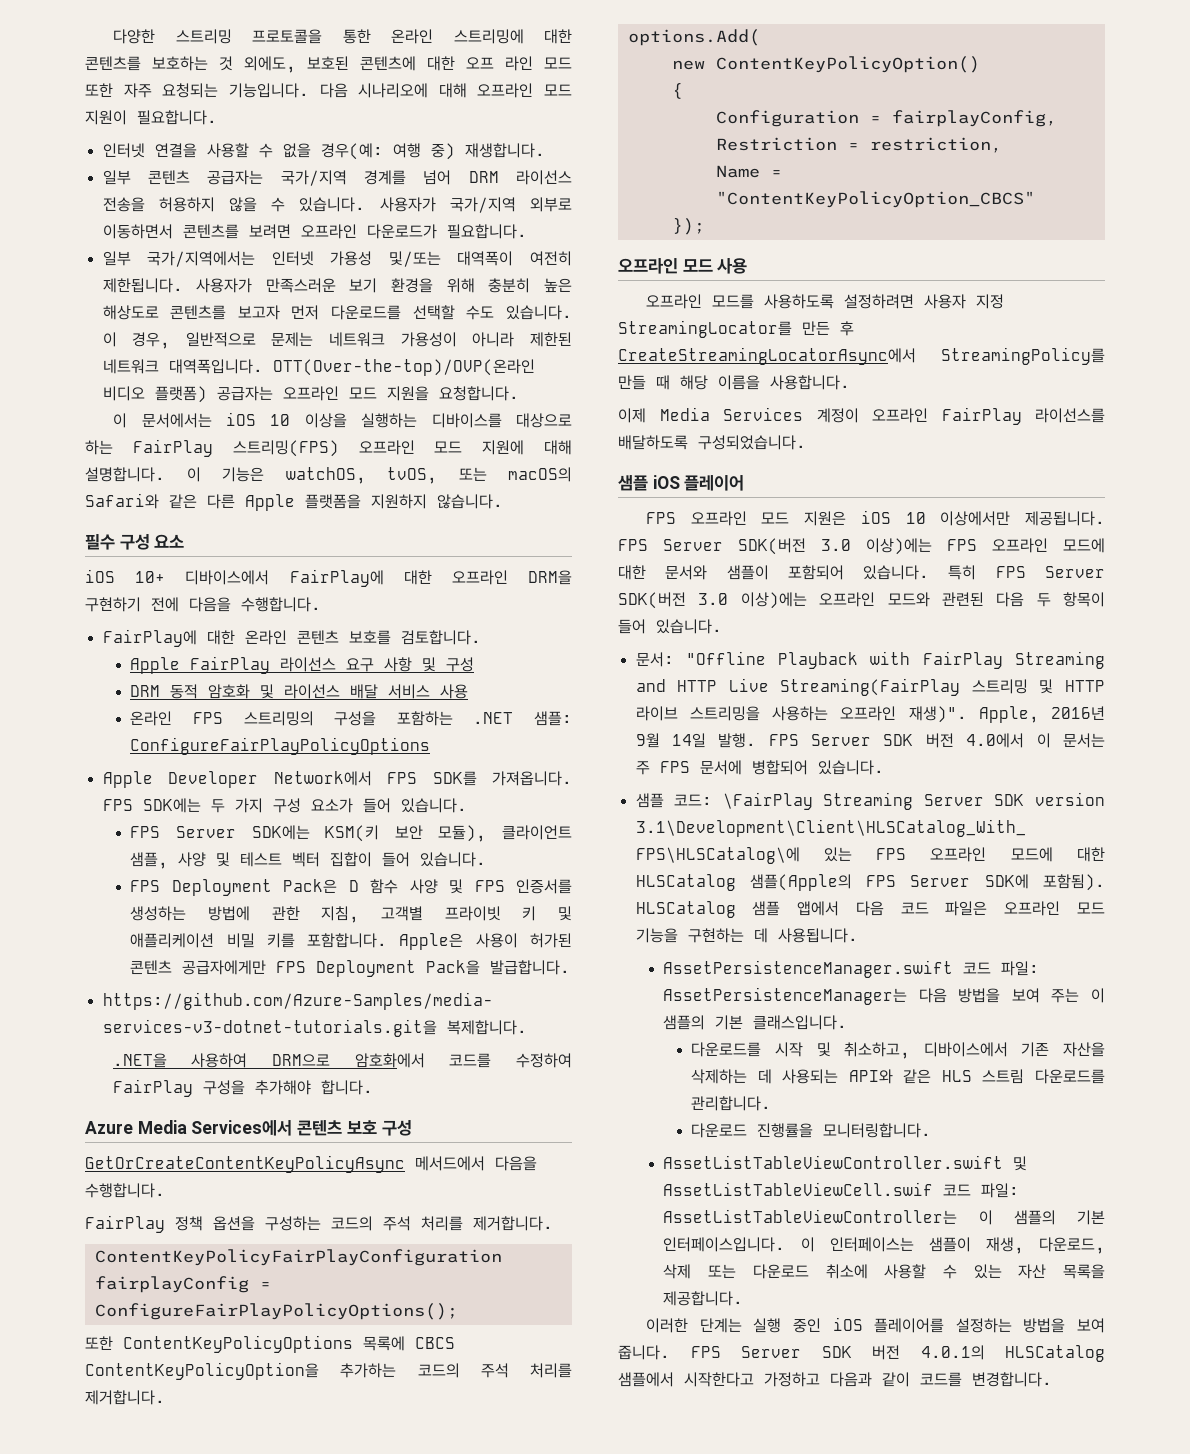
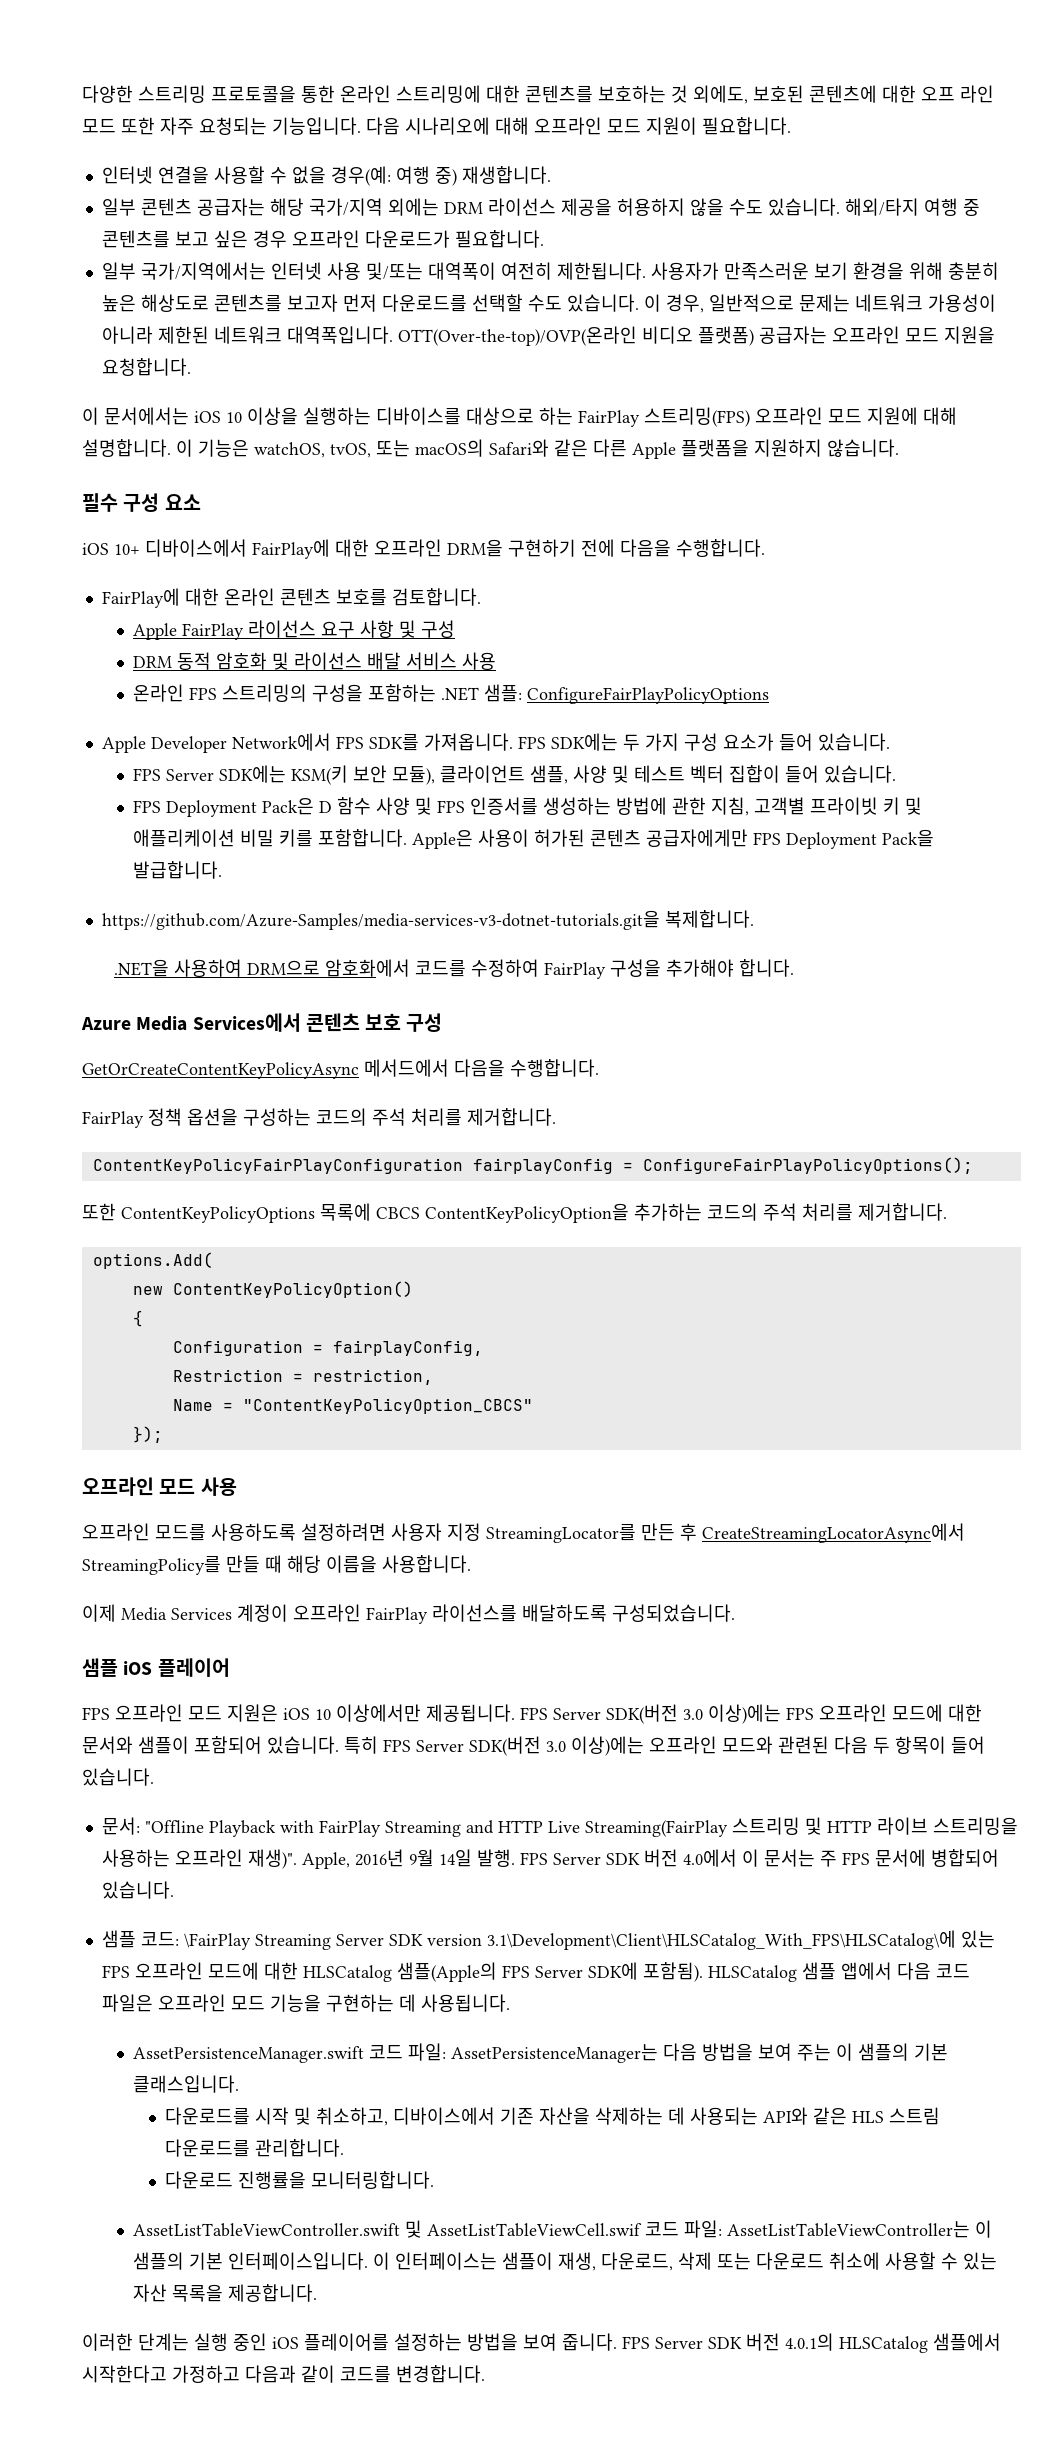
- 일부 콘텐츠 공급자는 국가/지역 경계를 넘어 DRM 라이선스 전송을 허용하지 않을 수 있습니다. 사용자가 국가/지역 외부로 이동하면서 콘텐츠를 보려면 오프라인 다운로드가 필요합니다.
+ 일부 콘텐츠 공급자는 해당 국가/지역 외에는 DRM 라이선스 제공을 허용하지 않을 수도 있습니다. 해외/타지 여행 중 콘텐츠를 보고 싶은 경우 오프라인 다운로드가 필요합니다.
- 일부 국가/지역에서는 인터넷 가용성 및/또는 대역폭이 여전히 제한됩니다.
+ 일부 국가/지역에서는 인터넷 사용 및/또는 대역폭이 여전히 제한됩니다.

